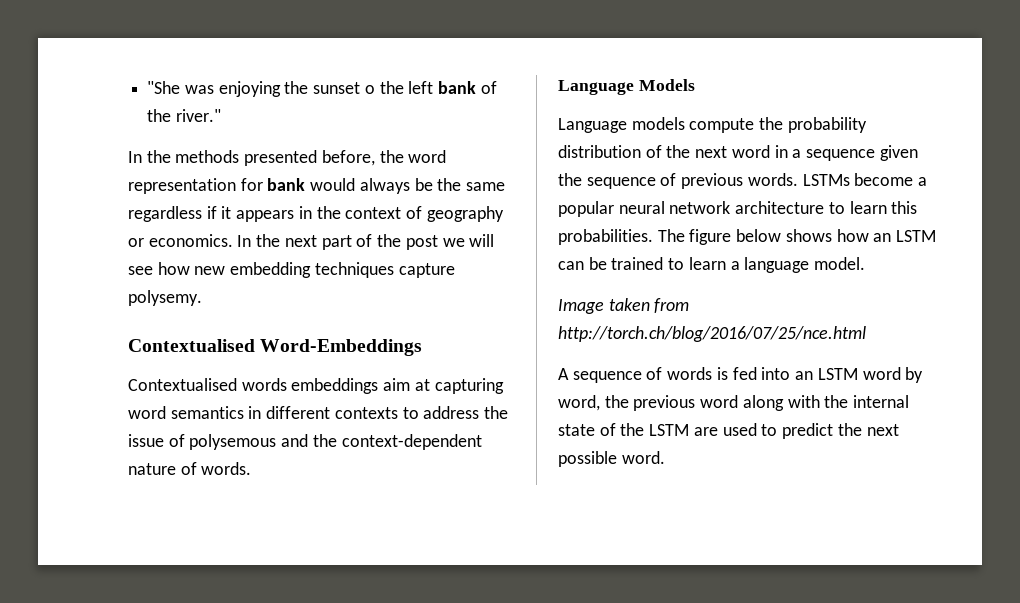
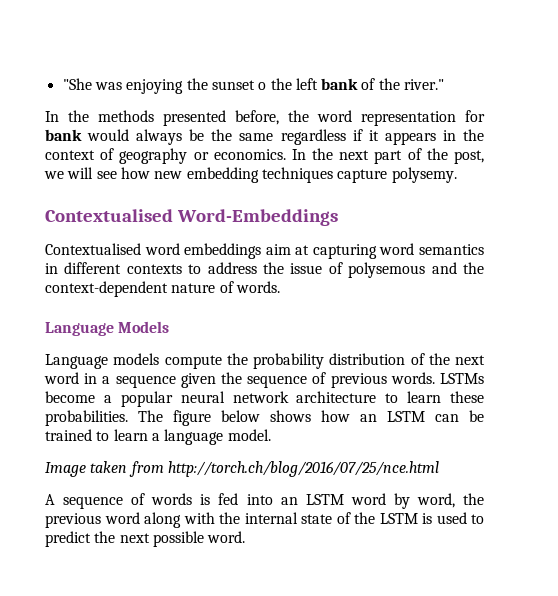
- In the next part of the post we will see how new embedding techniques capture polysemy.
+ In the next part of the post, we will see how new embedding techniques capture polysemy.
- Contextualised words embeddings aim at capturing word semantics in different contexts to address the issue of polysemous and the context-dependent nature of words.
+ Contextualised word embeddings aim at capturing word semantics in different contexts to address the issue of polysemous and the context-dependent nature of words.
- LSTMs become a popular neural network architecture to learn this probabilities.
+ LSTMs become a popular neural network architecture to learn these probabilities.
- A sequence of words is fed into an LSTM word by word, the previous word along with the internal state of the LSTM are used to predict the next possible word.
+ A sequence of words is fed into an LSTM word by word, the previous word along with the internal state of the LSTM is used to predict the next possible word.

